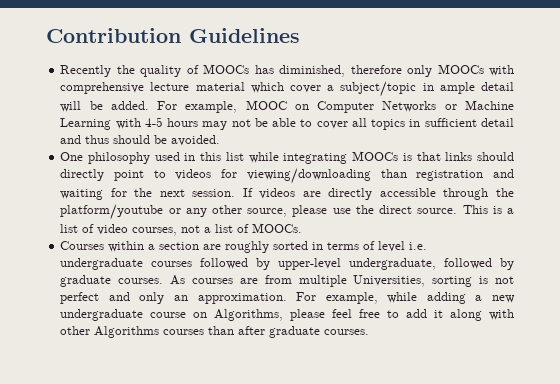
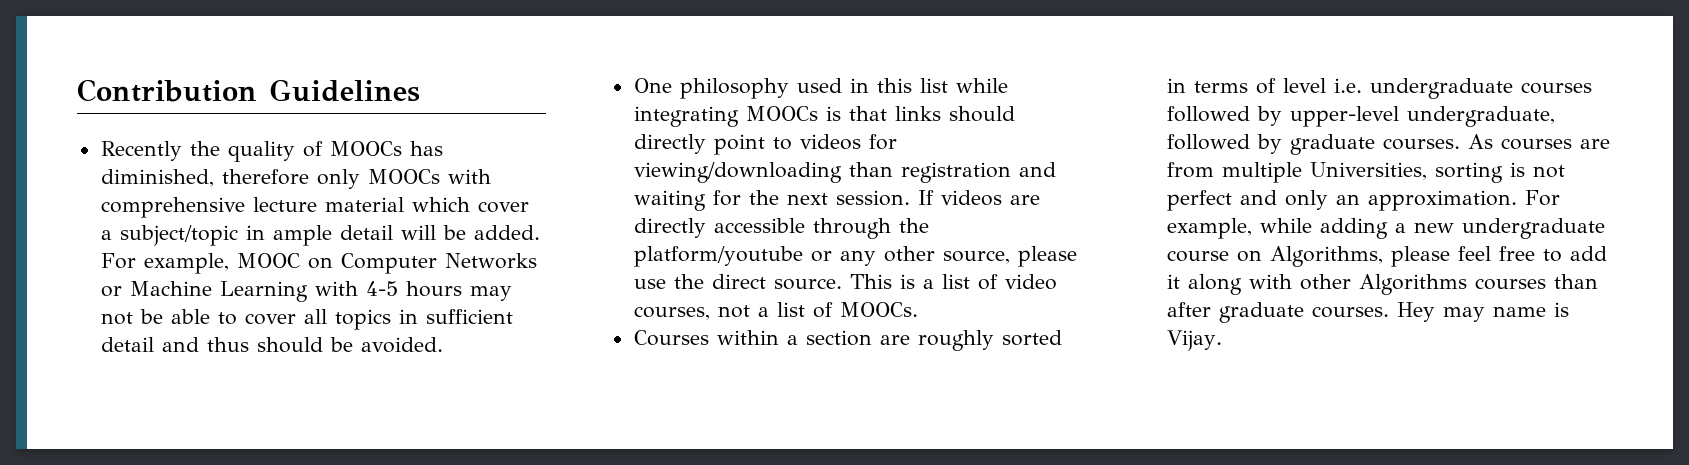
+ Hey may name is Vijay.

